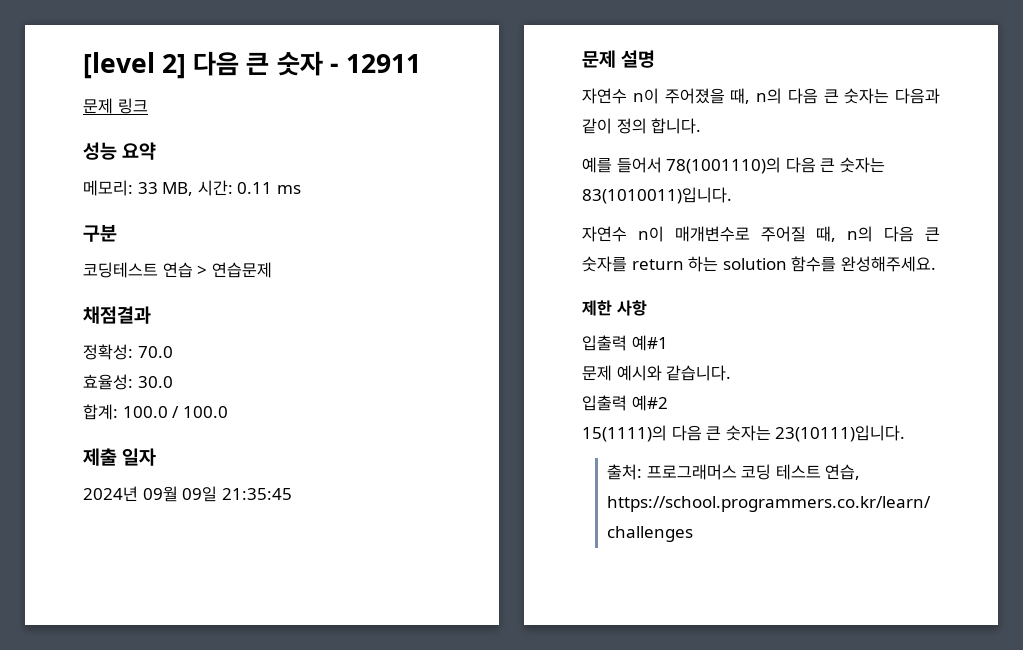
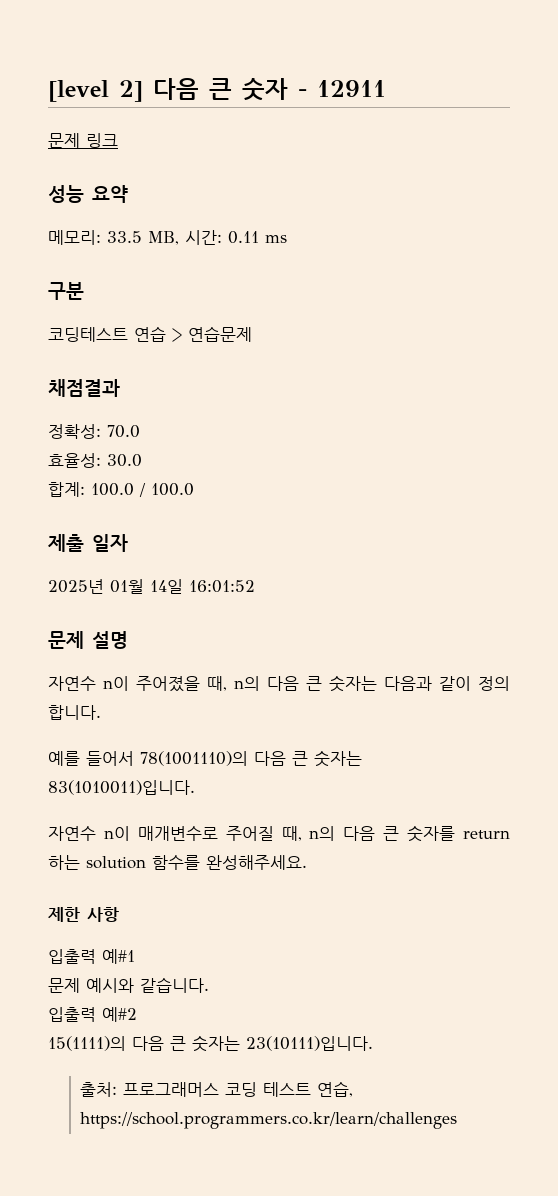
- 메모리: 33 MB, 시간: 0.11 ms
+ 메모리: 33.5 MB, 시간: 0.11 ms
- 2024년 09월 09일 21:35:45
+ 2025년 01월 14일 16:01:52

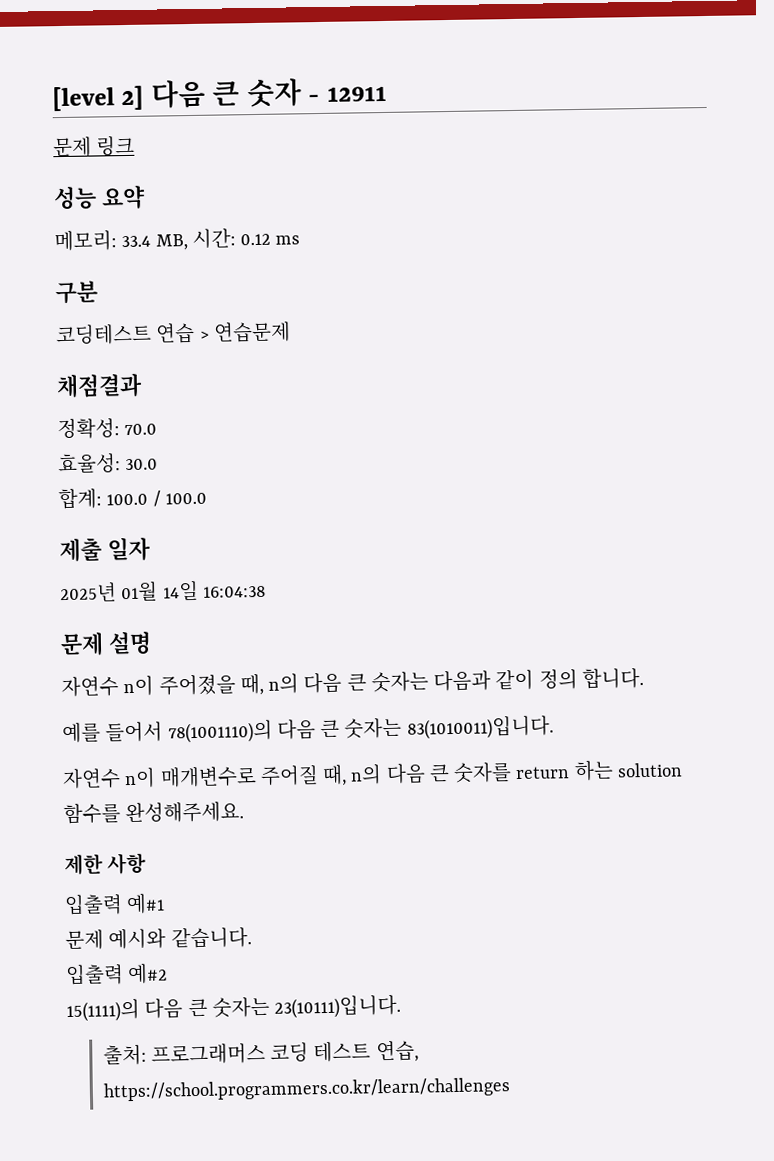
- 메모리: 33.5 MB, 시간: 0.11 ms
+ 메모리: 33.4 MB, 시간: 0.12 ms
- 2025년 01월 14일 16:01:52
+ 2025년 01월 14일 16:04:38

